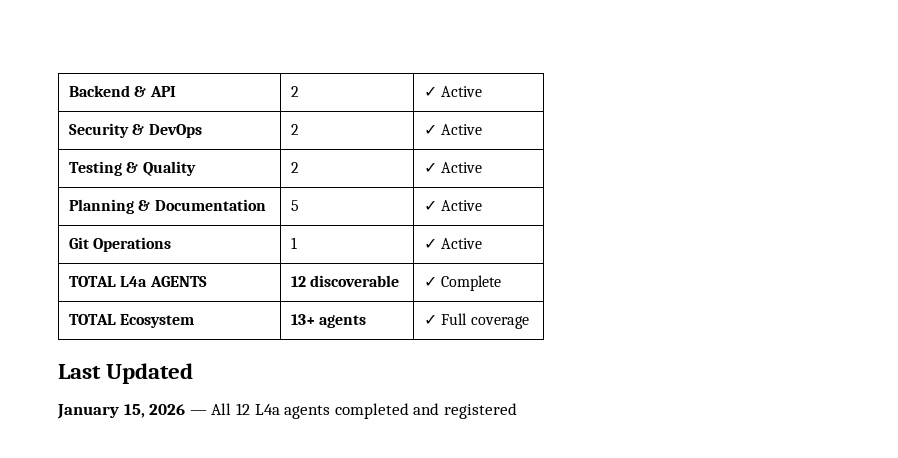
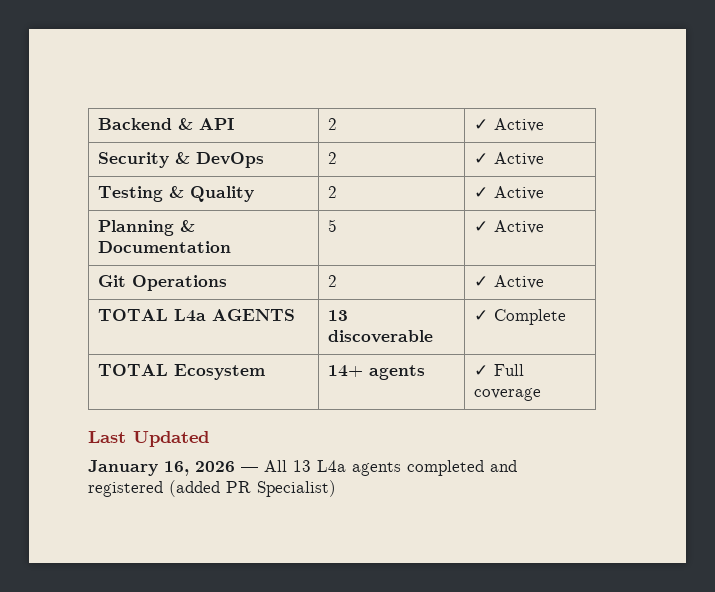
- Git Operations | 1 | ✓ Active
+ Git Operations | 2 | ✓ Active
- TOTAL L4a AGENTS | 12 discoverable | ✓ Complete
+ TOTAL L4a AGENTS | 13 discoverable | ✓ Complete
- TOTAL Ecosystem | 13+ agents | ✓ Full coverage
+ TOTAL Ecosystem | 14+ agents | ✓ Full coverage
- January 15, 2026 — All 12 L4a agents completed and registered
+ January 16, 2026 — All 13 L4a agents completed and registered (added PR Specialist)

